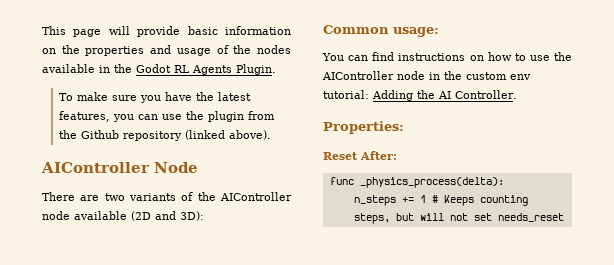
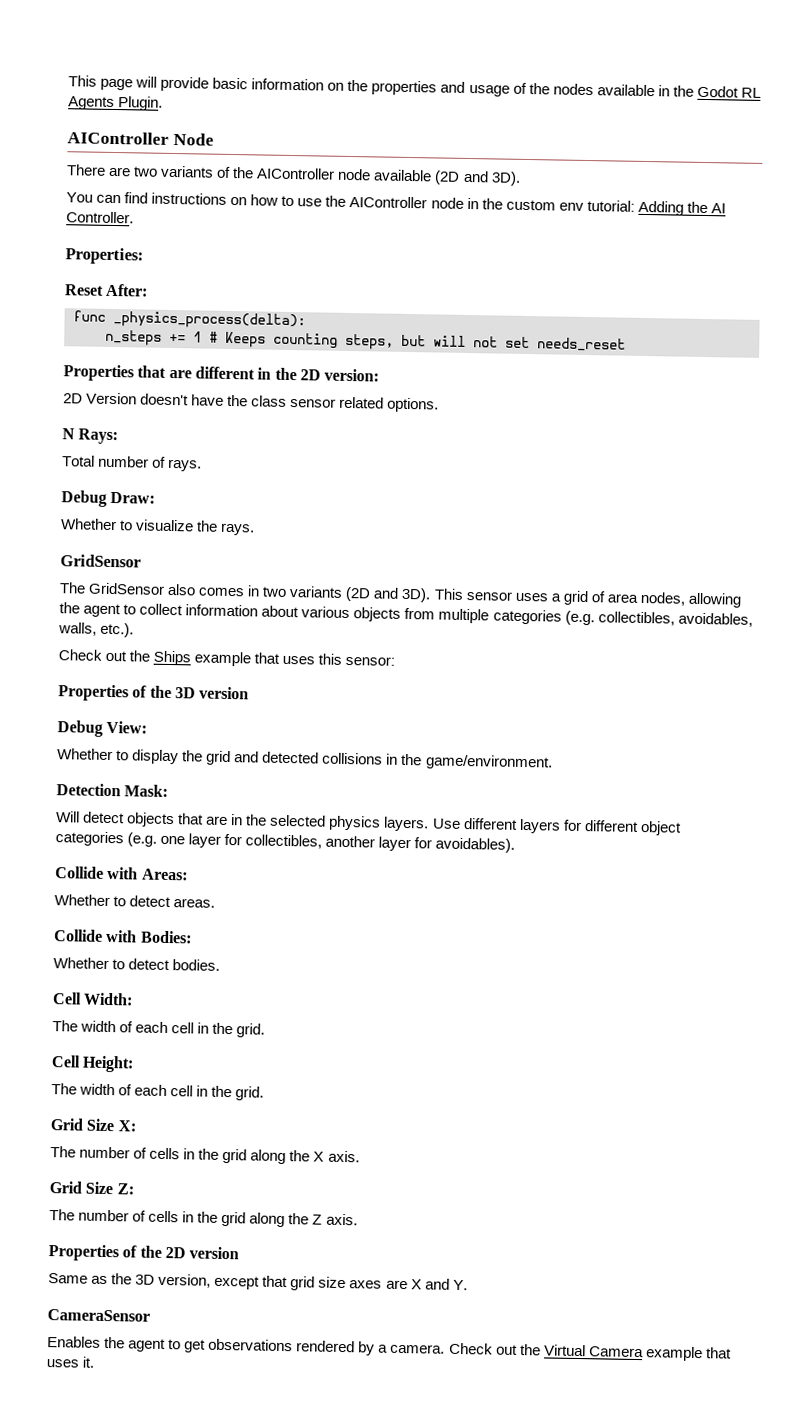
- To make sure you have the latest features, you can use the plugin from the Github repository (linked above).
- There are two variants of the AIController node available (2D and 3D):
- Common usage:
+ There are two variants of the AIController node available (2D and 3D).
+ Properties that are different in the 2D version:
+ 2D Version doesn't have the class sensor related options.
+ N Rays:
+ Total number of rays.
+ Debug Draw:
+ Whether to visualize the rays.
+ GridSensor
+ The GridSensor also comes in two variants (2D and 3D). This sensor uses a grid of area nodes, allowing the agent to collect information about various objects from multiple categories (e.g. collectibles, avoidables, walls, etc.).
+ Check out the Ships example that uses this sensor:
+ Properties of the 3D version
+ Debug View:
+ Whether to display the grid and detected collisions in the game/environment.
+ Detection Mask:
+ Will detect objects that are in the selected physics layers. Use different layers for different object categories (e.g. one layer for collectibles, another layer for avoidables).
+ Collide with Areas:
+ Whether to detect areas.
+ Collide with Bodies:
+ Whether to detect bodies.
+ Cell Width:
+ The width of each cell in the grid.
+ Cell Height:
+ The width of each cell in the grid.
+ Grid Size X:
+ The number of cells in the grid along the X axis.
+ Grid Size Z:
+ The number of cells in the grid along the Z axis.
+ Properties of the 2D version
+ Same as the 3D version, except that grid size axes are X and Y.
+ CameraSensor
+ Enables the agent to get observations rendered by a camera. Check out the Virtual Camera example that uses it.

